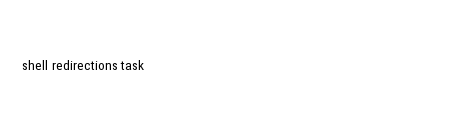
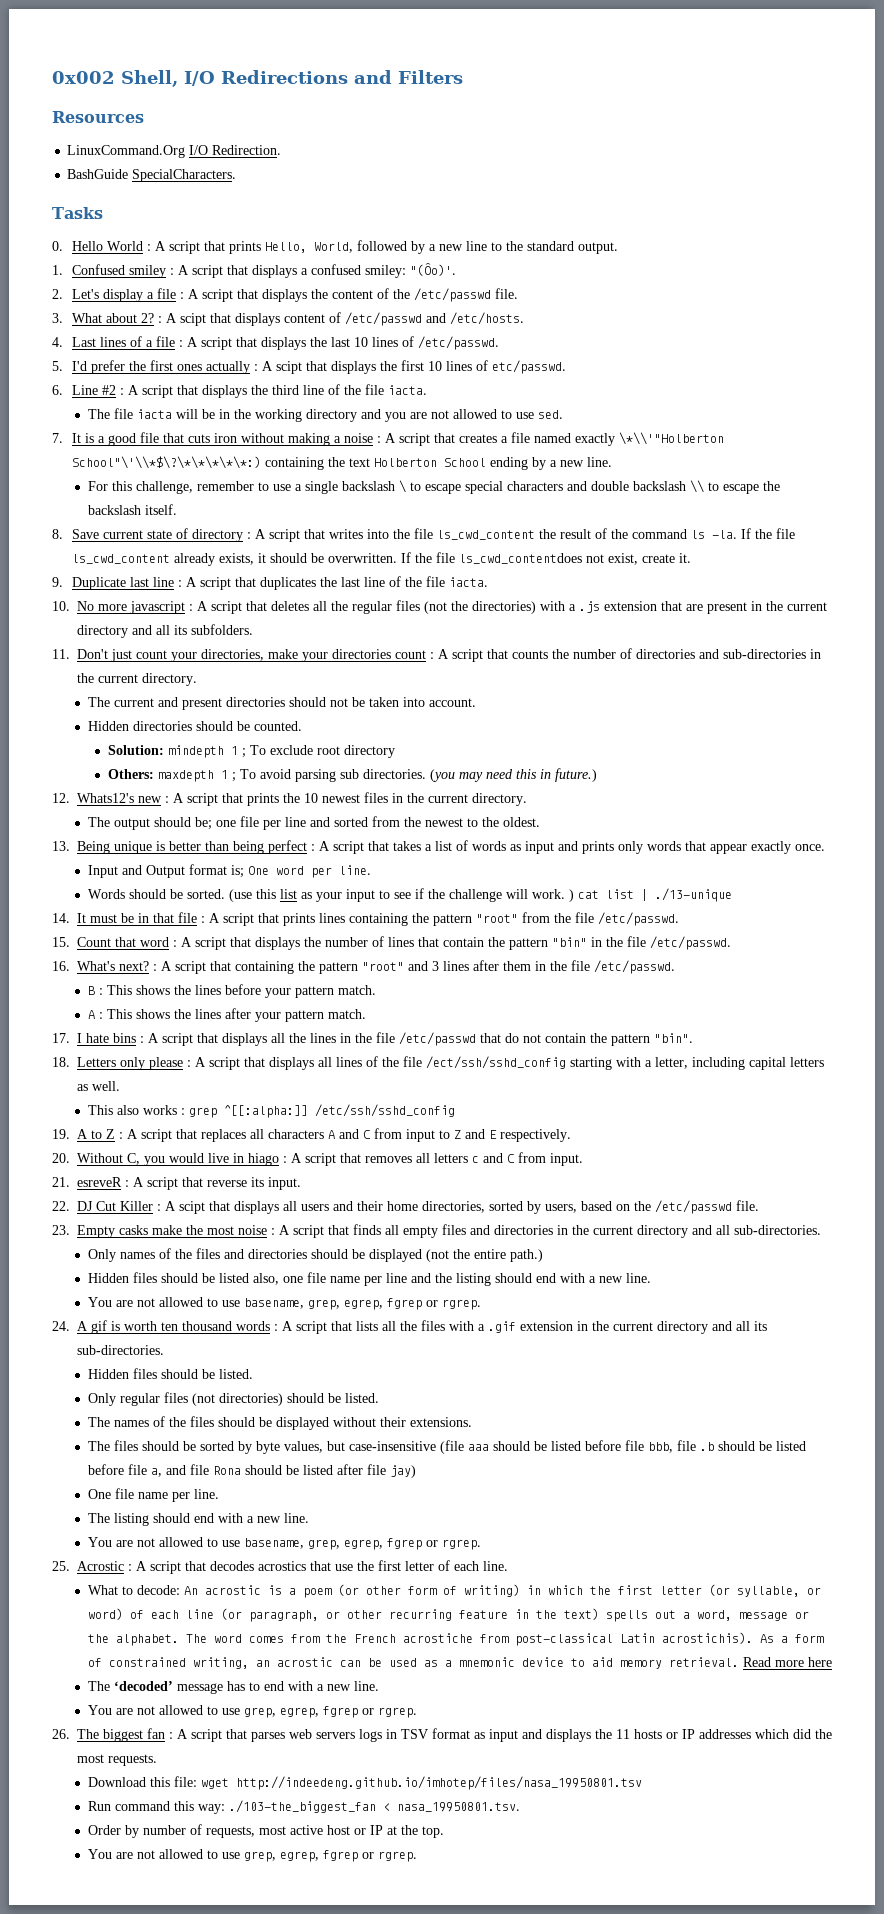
- shell redirections task
+ 0x002 Shell, I/O Redirections and Filters
+ Resources
+ LinuxCommand.Org I/O Redirection.
+ BashGuide SpecialCharacters.
+ Tasks
+ 0. Hello World : A script that prints Hello, World, followed by a new line to the standard output.
+ 1. Confused smiley : A script that displays a confused smiley: "(Ôo)'.
+ 2. Let's display a file : A script that displays the content of the /etc/passwd file.
+ 3. What about 2? : A scipt that displays content of /etc/passwd and /etc/hosts.
+ 4. Last lines of a file : A script that displays the last 10 lines of /etc/passwd.
+ 5. I'd prefer the first ones actually : A scipt that displays the first 10 lines of etc/passwd.
+ 6. Line #2 : A script that displays the third line of the file iacta.
+ The file iacta will be in the working directory and you are not allowed to use sed.
+ 7. It is a good file that cuts iron without making a noise : A script that creates a file named exactly \*\\'"Holberton School"\'\\*$\?\*\*\*\*\*:) containing the text Holberton School ending by a new line.
+ For this challenge, remember to use a single backslash \ to escape special characters and double backslash \\ to escape the backslash itself.
+ 8. Save current state of directory : A script that writes into the file ls_cwd_content the result of the command ls -la. If the file ls_cwd_content already exists, it should be overwritten. If the file ls_cwd_contentdoes not exist, create it.
+ 9. Duplicate last line : A script that duplicates the last line of the file iacta.
+ 10. No more javascript : A script that deletes all the regular files (not the directories) with a .js extension that are present in the current directory and all its subfolders.
+ 11. Don't just count your directories, make your directories count : A script that counts the number of directories and sub-directories in the current directory.
+ The current and present directories should not be taken into account.
+ Hidden directories should be counted.
+ Solution: mindepth 1 ; To exclude root directory
+ Others: maxdepth 1 ; To avoid parsing sub directories. (you may need this in future.)
+ 12. Whats12's new : A script that prints the 10 newest files in the current directory.
+ The output should be; one file per line and sorted from the newest to the oldest.
+ 13. Being unique is better than being perfect : A script that takes a list of words as input and prints only words that appear exactly once.
+ Input and Output format is; One word per line.
+ Words should be sorted. (use this list as your input to see if the challenge will work. ) cat list | ./13-unique
+ 14. It must be in that file : A script that prints lines containing the pattern "root" from the file /etc/passwd.
+ 15. Count that word : A script that displays the number of lines that contain the pattern "bin" in the file /etc/passwd.
+ 16. What's next? : A script that containing the pattern "root" and 3 lines after them in the file /etc/passwd.
+ B : This shows the lines before your pattern match.
+ A : This shows the lines after your pattern match.
+ 17. I hate bins : A script that displays all the lines in the file /etc/passwd that do not contain the pattern "bin".
+ 18. Letters only please : A script that displays all lines of the file /ect/ssh/sshd_config starting with a letter, including capital letters as well.
+ This also works : grep ^[[:alpha:]] /etc/ssh/sshd_config
+ 19. A to Z : A script that replaces all characters A and C from input to Z and E respectively.
+ 20. Without C, you would live in hiago : A script that removes all letters c and C from input.
+ 21. esreveR : A script that reverse its input.
+ 22. DJ Cut Killer : A scipt that displays all users and their home directories, sorted by users, based on the /etc/passwd file.
+ 23. Empty casks make the most noise : A script that finds all empty files and directories in the current directory and all sub-directories.
+ Only names of the files and directories should be displayed (not the entire path.)
+ Hidden files should be listed also, one file name per line and the listing should end with a new line.
+ You are not allowed to use basename, grep, egrep, fgrep or rgrep.
+ 24. A gif is worth ten thousand words : A script that lists all the files with a .gif extension in the current directory and all its sub-directories.
+ Hidden files should be listed.
+ Only regular files (not directories) should be listed.
+ The names of the files should be displayed without their extensions.
+ The files should be sorted by byte values, but case-insensitive (file aaa should be listed before file bbb, file .b should be listed before file a, and file Rona should be listed after file jay)
+ One file name per line.
+ The listing should end with a new line.
+ You are not allowed to use basename, grep, egrep, fgrep or rgrep.
+ 25. Acrostic : A script that decodes acrostics that use the first letter of each line.
+ What to decode: An acrostic is a poem (or other form of writing) in which the first letter (or syllable, or word) of each line (or paragraph, or other recurring feature in the text) spells out a word, message or the alphabet. The word comes from the French acrostiche from post-classical Latin acrostichis). As a form of constrained writing, an acrostic can be used as a mnemonic device to aid memory retrieval. Read more here
+ The ‘decoded’ message has to end with a new line.
+ You are not allowed to use grep, egrep, fgrep or rgrep.
+ 26. The biggest fan : A script that parses web servers logs in TSV format as input and displays the 11 hosts or IP addresses which did the most requests.
+ Download this file: wget http://indeedeng.github.io/imhotep/files/nasa_19950801.tsv
+ Run command this way: ./103-the_biggest_fan < nasa_19950801.tsv.
+ Order by number of requests, most active host or IP at the top.
+ You are not allowed to use grep, egrep, fgrep or rgrep.

